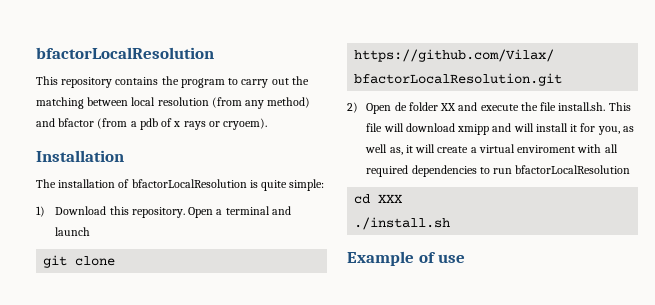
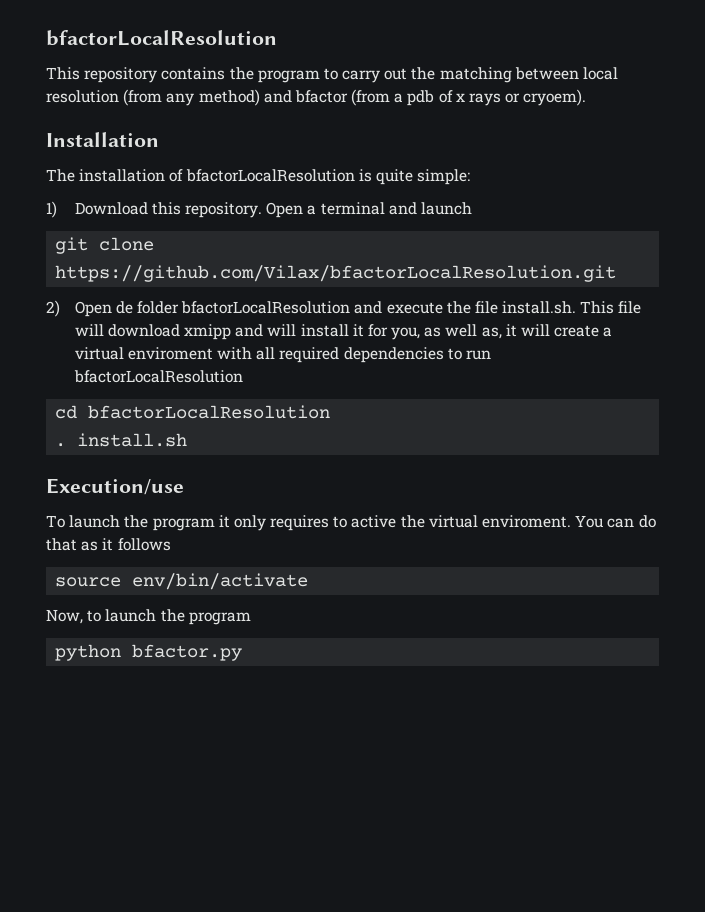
- 2) Open de folder XX and execute the file install.sh. This file will download xmipp and will install it for you, as well as, it will create a virtual enviroment with all required dependencies to run bfactorLocalResolution
+ 2) Open de folder bfactorLocalResolution and execute the file install.sh. This file will download xmipp and will install it for you, as well as, it will create a virtual enviroment with all required dependencies to run bfactorLocalResolution
- cd XXX
- ./install.sh
- Example of use
+ cd bfactorLocalResolution
+ . install.sh
+ Execution/use
+ To launch the program it only requires to active the virtual enviroment. You can do that as it follows
+ source env/bin/activate
+ Now, to launch the program
+ python bfactor.py

